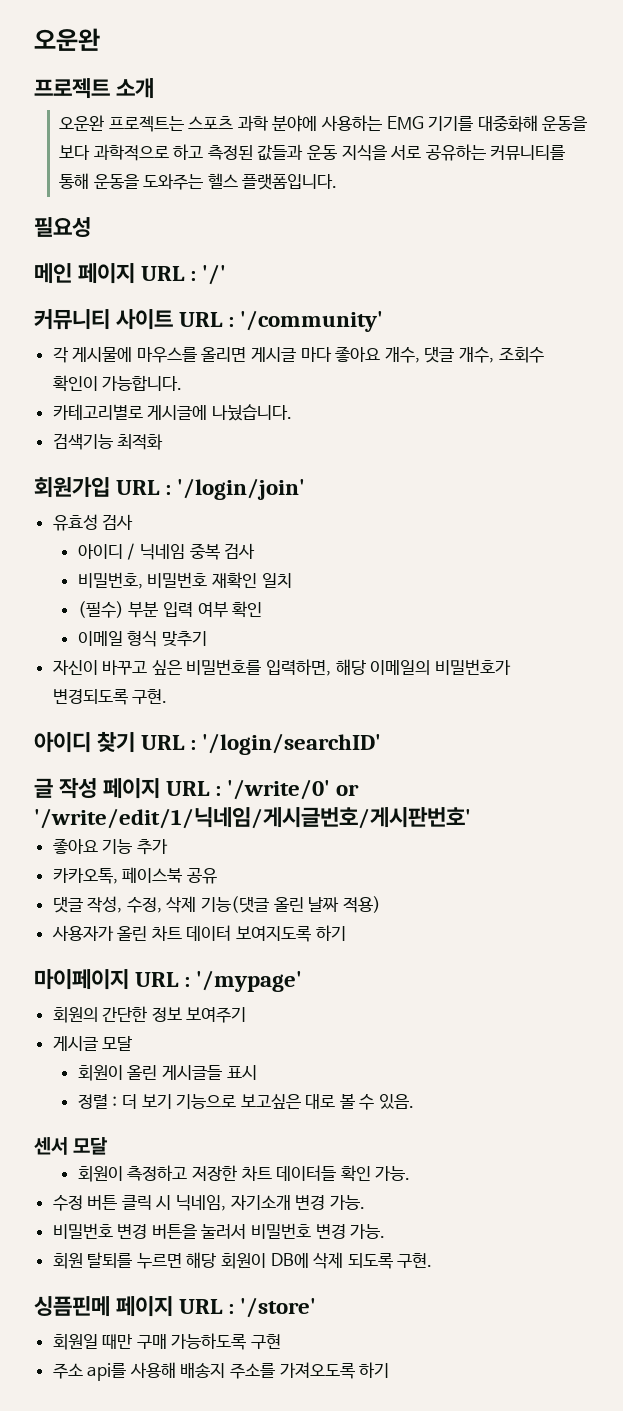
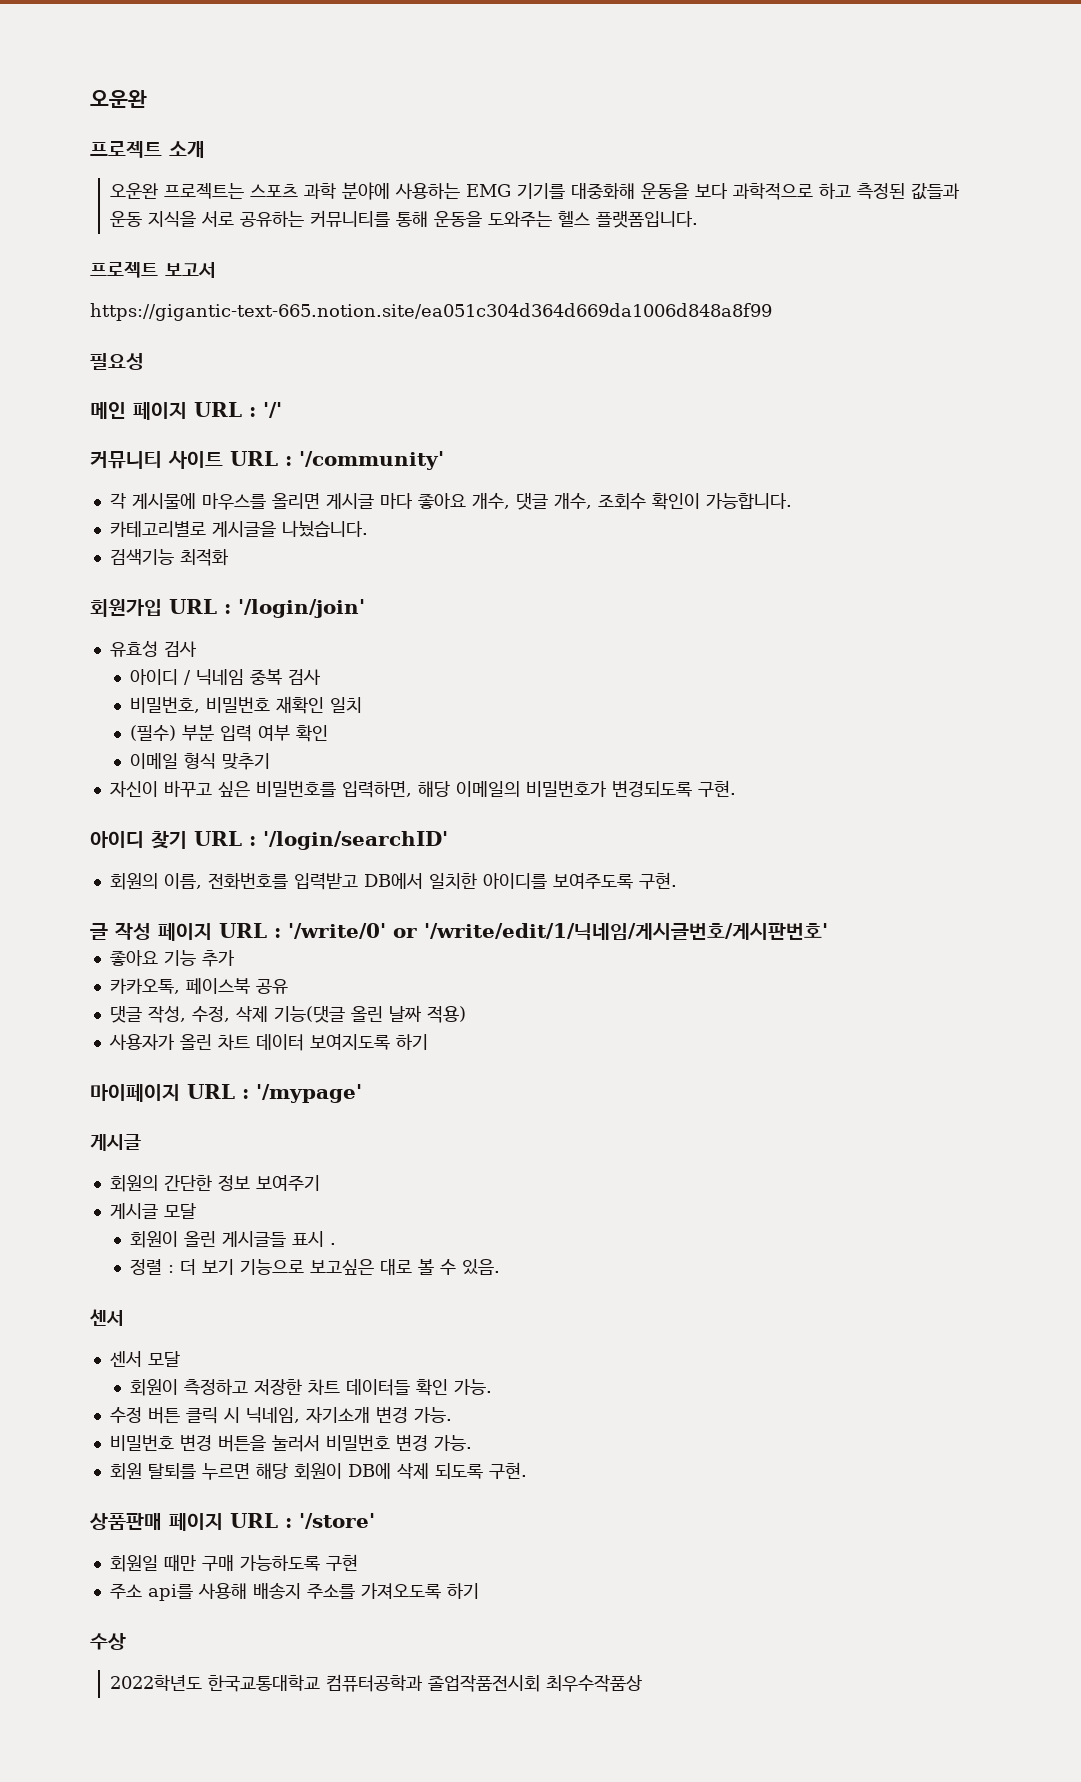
+ 프로젝트 보고서
+ https://gigantic-text-665.notion.site/ea051c304d364d669da1006d848a8f99
- 카테고리별로 게시글에 나눴습니다.
+ 카테고리별로 게시글을 나눴습니다.
+ 회원의 이름, 전화번호를 입력받고 DB에서 일치한 아이디를 보여주도록 구현.
  마이페이지 URL : '/mypage'
+ 게시글
- 회원이 올린 게시글들 표시
+ 회원이 올린 게시글들 표시 .
  정렬 : 더 보기 기능으로 보고싶은 대로 볼 수 있음.
+ 센서
- 싱픔핀메 페이지 URL : '/store'
+ 상품판매 페이지 URL : '/store'
+ 수상
+ 2022학년도 한국교통대학교 컴퓨터공학과 졸업작품전시회 최우수작품상

